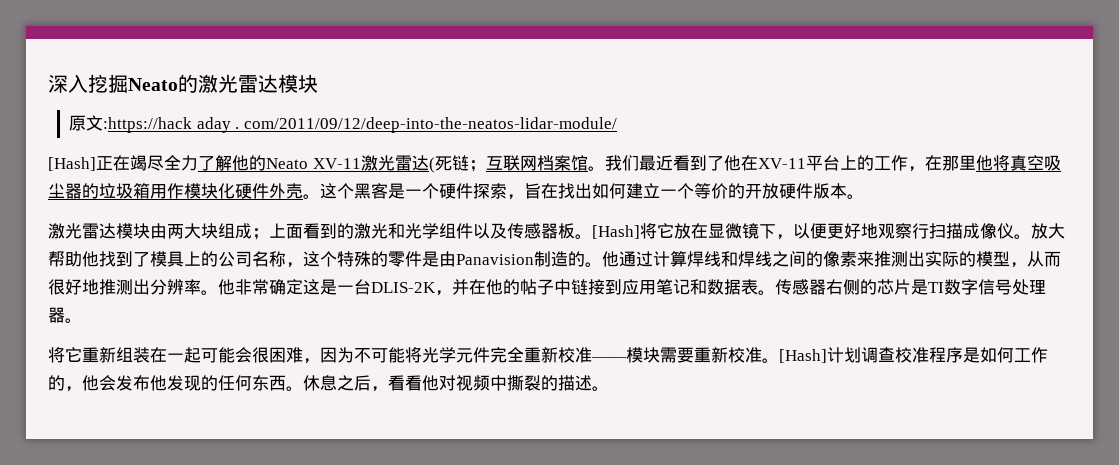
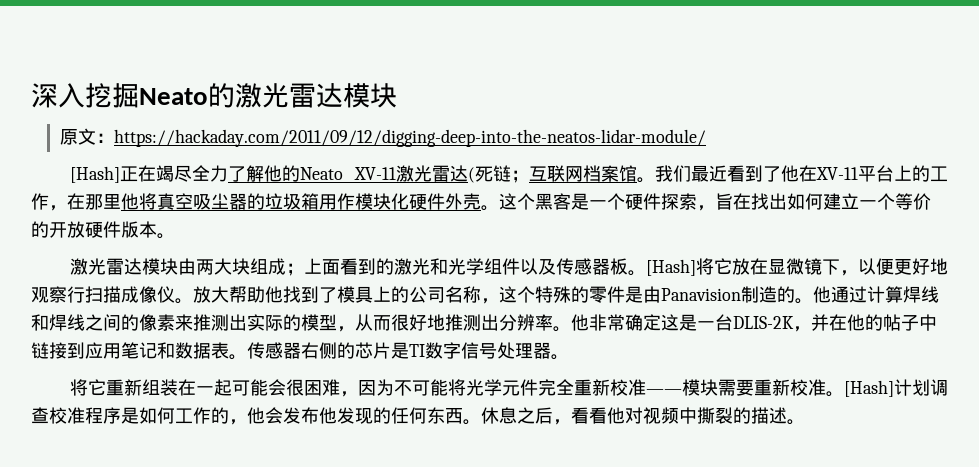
- 原文:https://hack aday . com/2011/09/12/deep-into-the-neatos-lidar-module/
+ 原文：https://hackaday.com/2011/09/12/digging-deep-into-the-neatos-lidar-module/

